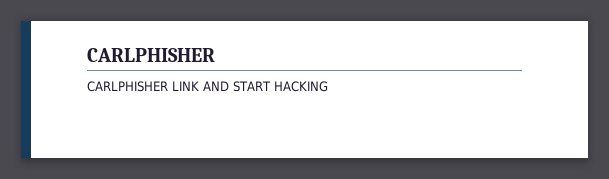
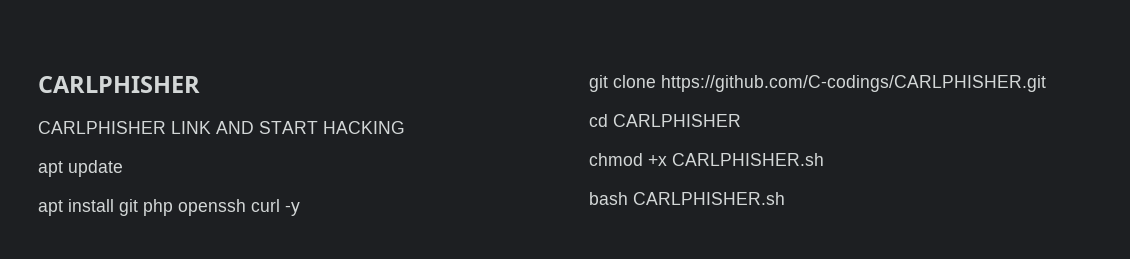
+ apt update
+ apt install git php openssh curl -y
+ git clone https://github.com/C-codings/CARLPHISHER.git
+ cd CARLPHISHER
+ chmod +x CARLPHISHER.sh
+ bash CARLPHISHER.sh

